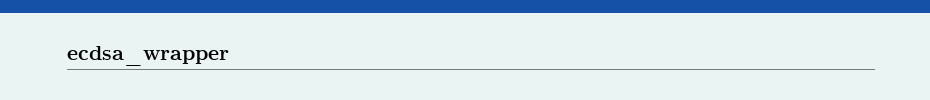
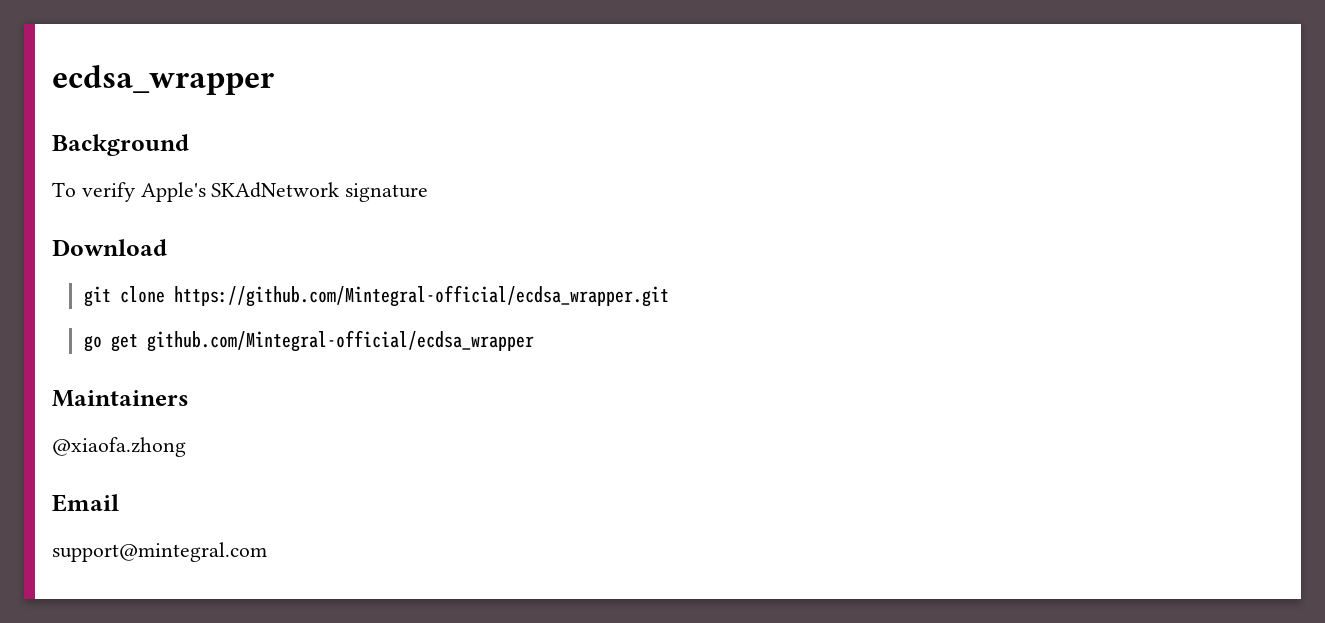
+ Background
+ To verify Apple's SKAdNetwork signature
+ Download
+ git clone https://github.com/Mintegral-official/ecdsa_wrapper.git
+ go get github.com/Mintegral-official/ecdsa_wrapper
+ Maintainers
+ @xiaofa.zhong
+ Email
+ support@mintegral.com

